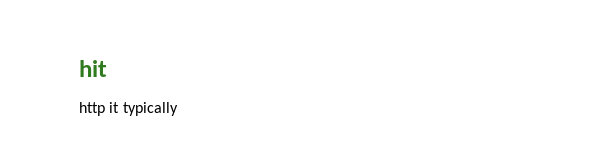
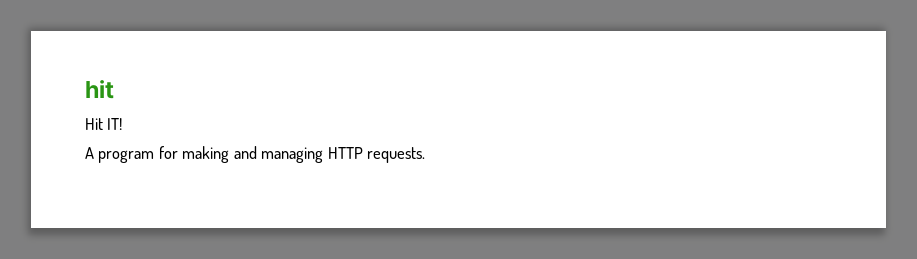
- http it typically
+ Hit IT!
+ A program for making and managing HTTP requests.

